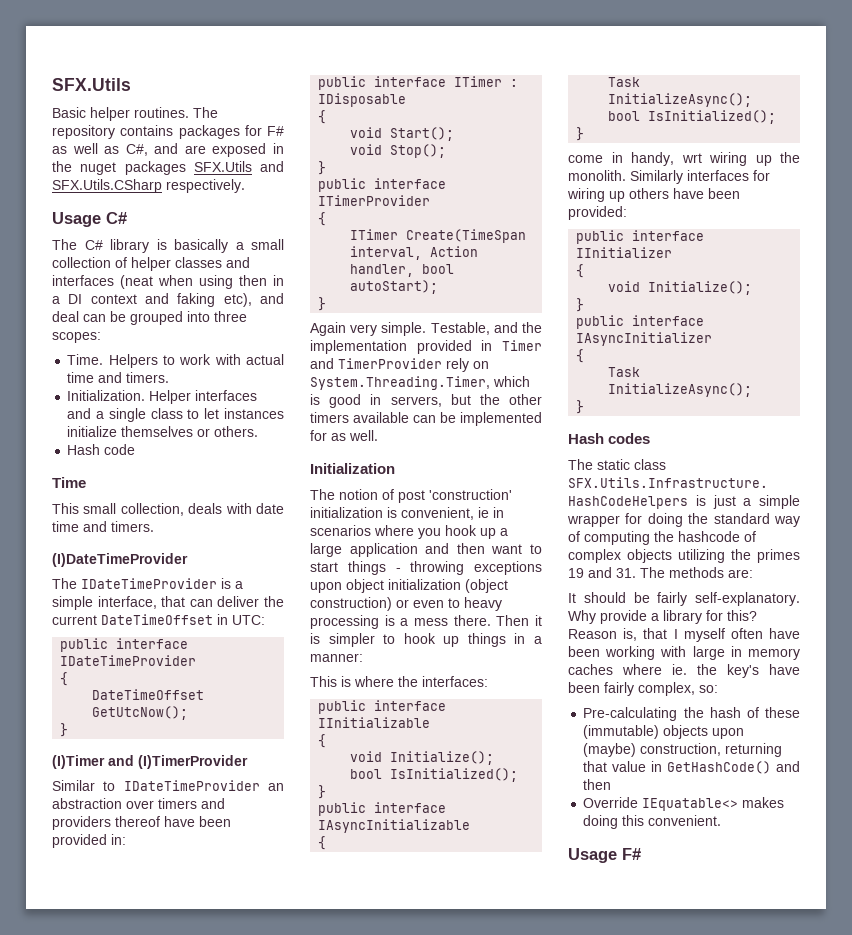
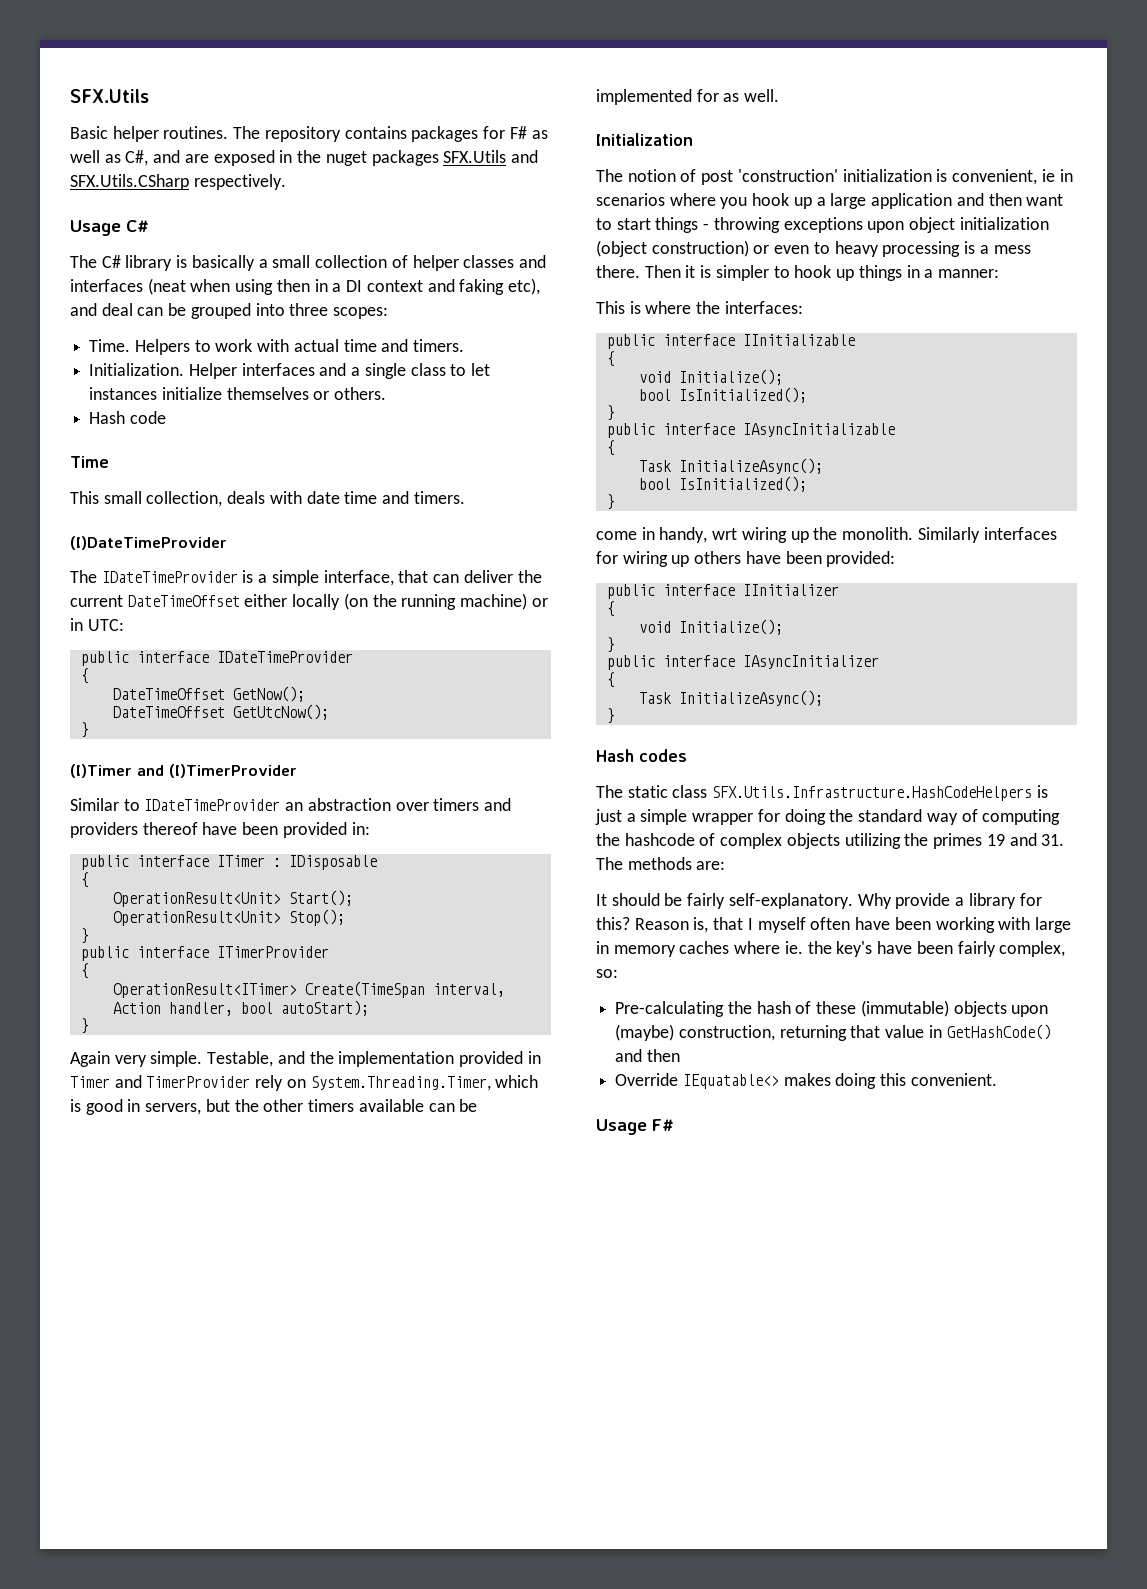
- The IDateTimeProvider is a simple interface, that can deliver the current DateTimeOffset in UTC:
+ The IDateTimeProvider is a simple interface, that can deliver the current DateTimeOffset either locally (on the running machine) or in UTC:
+ DateTimeOffset GetNow();
- void Start();
+ OperationResult<Unit> Start();
- void Stop();
+ OperationResult<Unit> Stop();
- ITimer Create(TimeSpan interval, Action handler, bool autoStart);
+ OperationResult<ITimer> Create(TimeSpan interval, Action handler, bool autoStart);

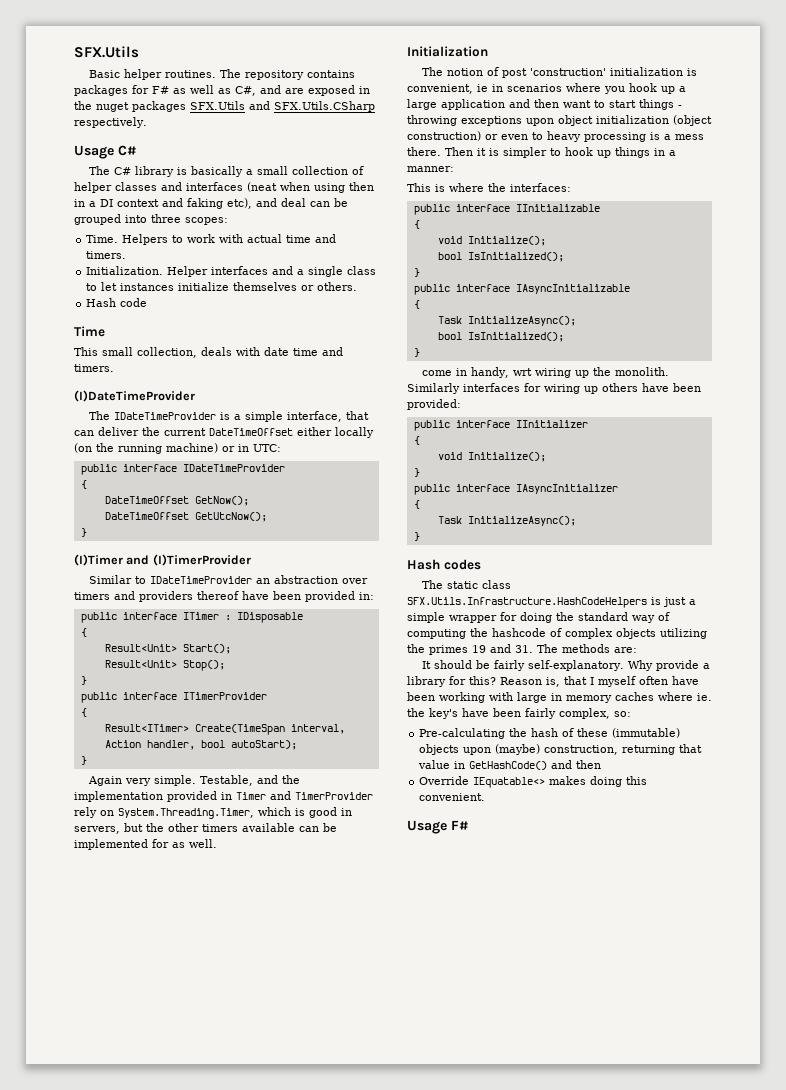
- OperationResult<Unit> Start();
+ Result<Unit> Start();
- OperationResult<Unit> Stop();
+ Result<Unit> Stop();
- OperationResult<ITimer> Create(TimeSpan interval, Action handler, bool autoStart);
+ Result<ITimer> Create(TimeSpan interval, Action handler, bool autoStart);

